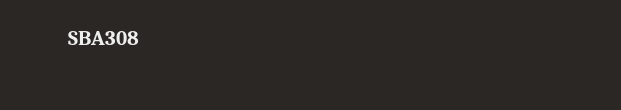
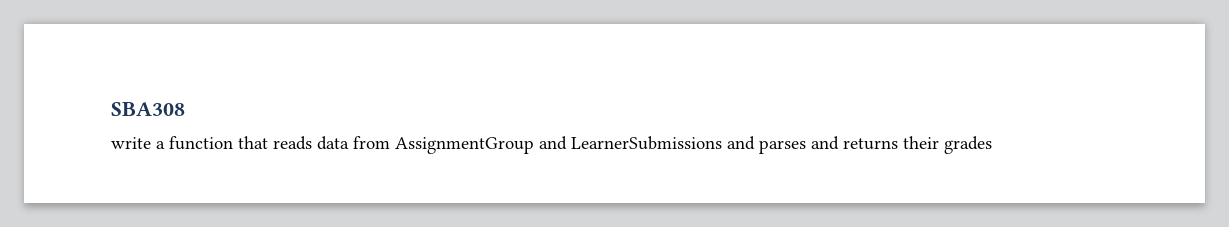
+ write a function that reads data from AssignmentGroup and LearnerSubmissions and parses and returns their grades

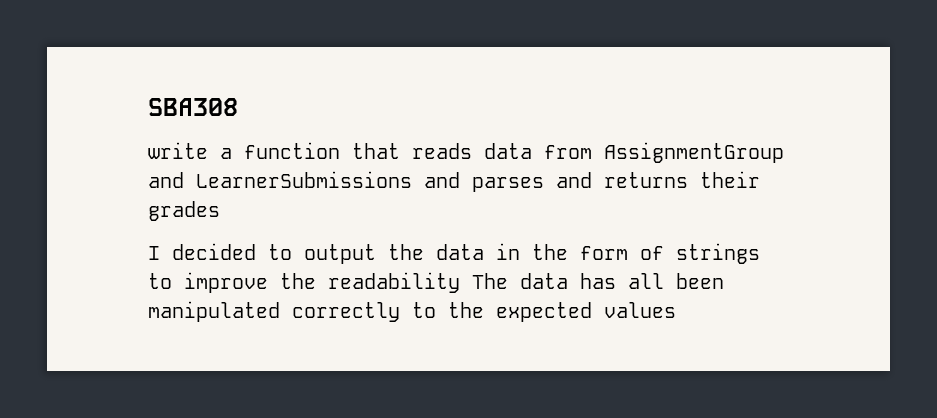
+ I decided to output the data in the form of strings to improve the readability The data has all been manipulated correctly to the expected values

